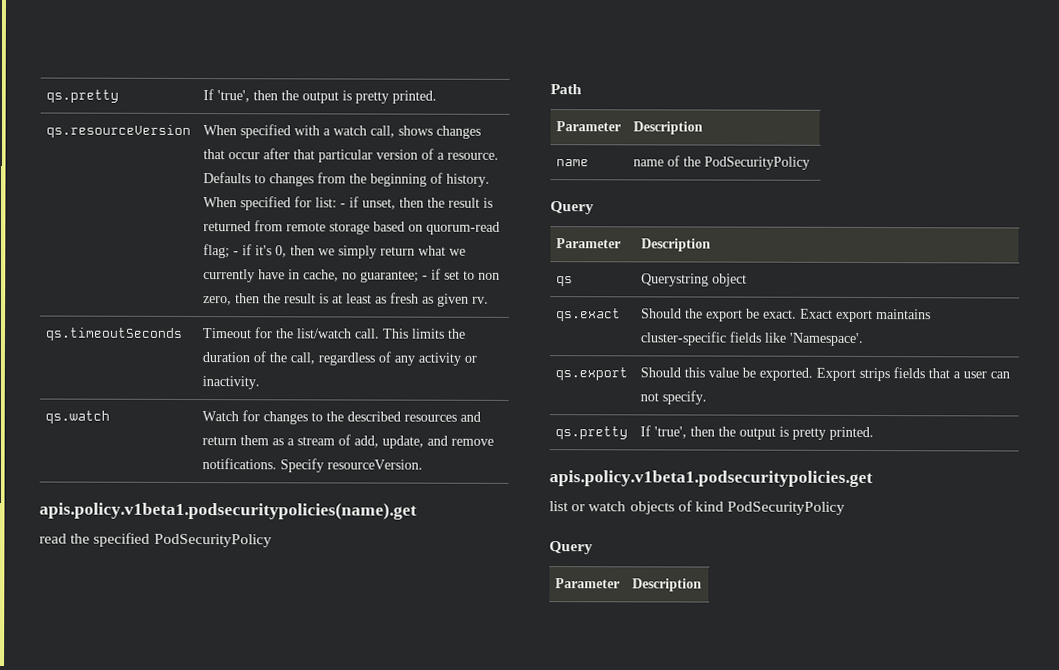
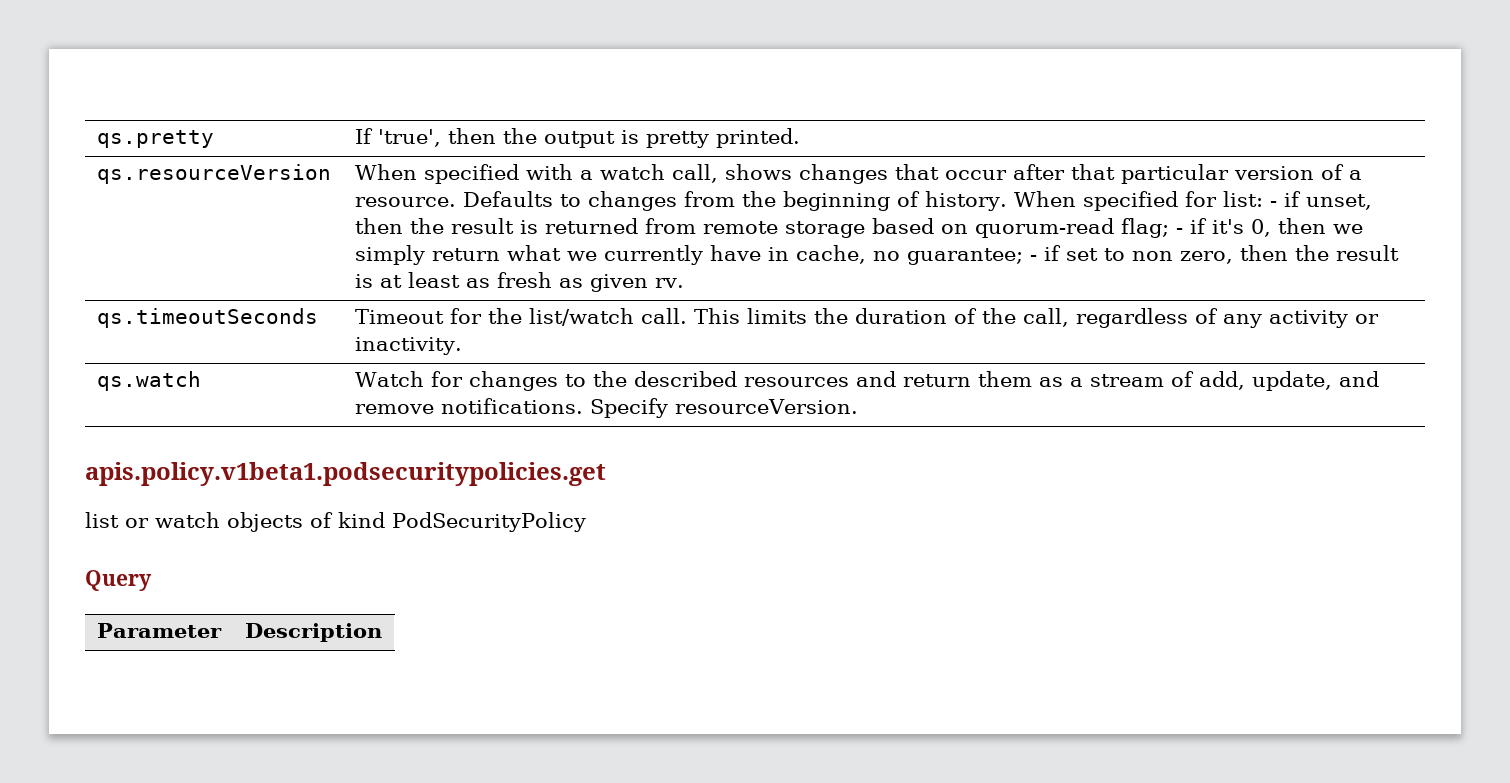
- apis.policy.v1beta1.podsecuritypolicies(name).get
- read the specified PodSecurityPolicy
- Path
- Parameter | Description
- name | name of the PodSecurityPolicy
- Query
- Parameter | Description
- qs | Querystring object
- qs.exact | Should the export be exact. Exact export maintains cluster-specific fields like 'Namespace'.
- qs.export | Should this value be exported. Export strips fields that a user can not specify.
- qs.pretty | If 'true', then the output is pretty printed.

